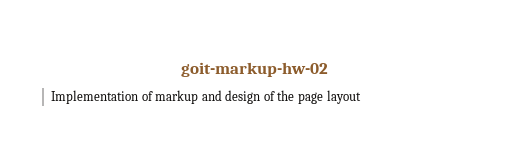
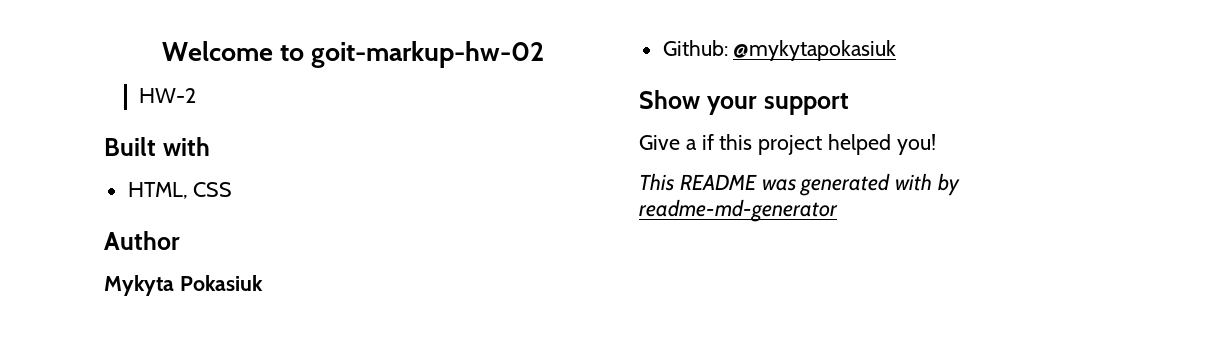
- goit-markup-hw-02
+ Welcome to goit-markup-hw-02
- Implementation of markup and design of the page layout
+ HW-2
+ Built with
+ HTML, CSS
+ Author
+ Mykyta Pokasiuk
+ Github: @mykytapokasiuk
+ Show your support
+ Give a if this project helped you!
+ This README was generated with by readme-md-generator

